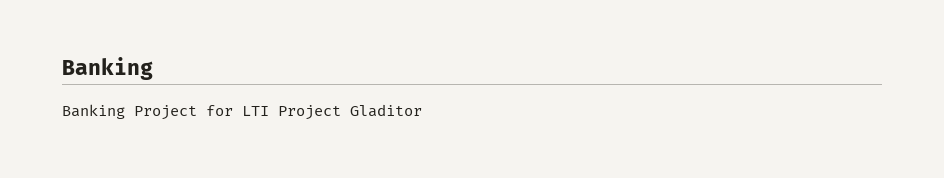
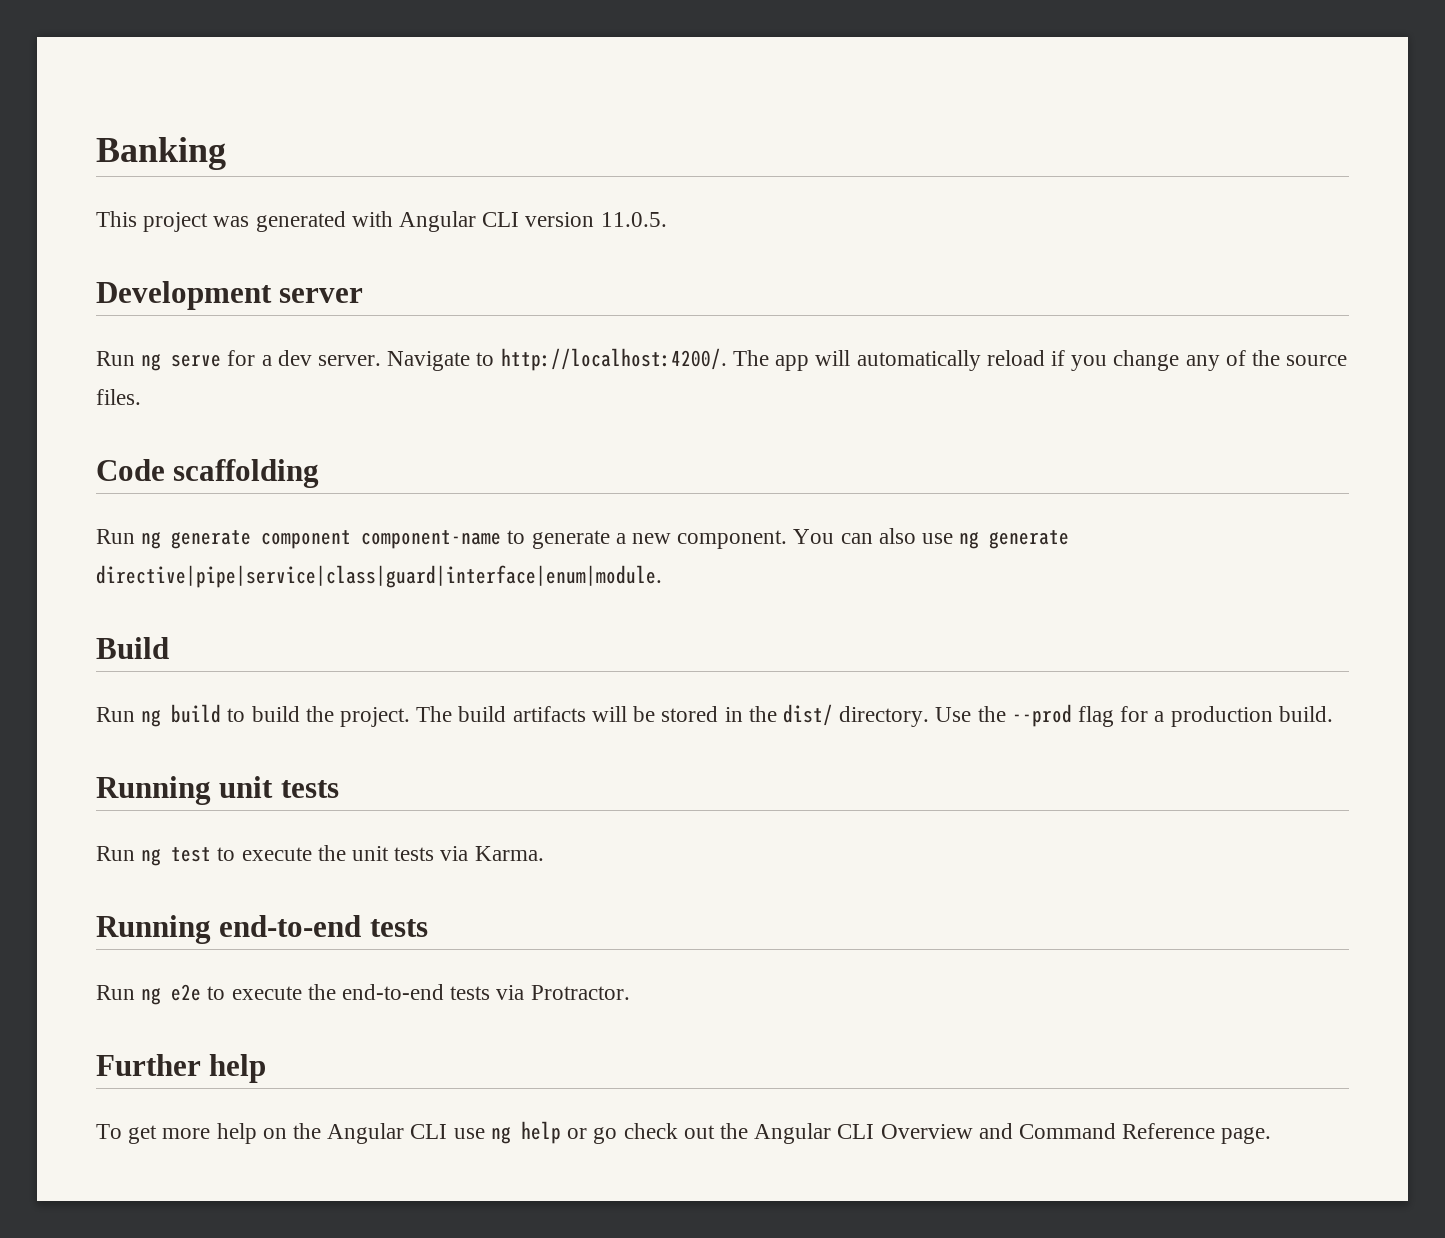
- Banking Project for LTI Project Gladitor
+ This project was generated with Angular CLI version 11.0.5.
+ Development server
+ Run ng serve for a dev server. Navigate to http://localhost:4200/. The app will automatically reload if you change any of the source files.
+ Code scaffolding
+ Run ng generate component component-name to generate a new component. You can also use ng generate directive|pipe|service|class|guard|interface|enum|module.
+ Build
+ Run ng build to build the project. The build artifacts will be stored in the dist/ directory. Use the --prod flag for a production build.
+ Running unit tests
+ Run ng test to execute the unit tests via Karma.
+ Running end-to-end tests
+ Run ng e2e to execute the end-to-end tests via Protractor.
+ Further help
+ To get more help on the Angular CLI use ng help or go check out the Angular CLI Overview and Command Reference page.

